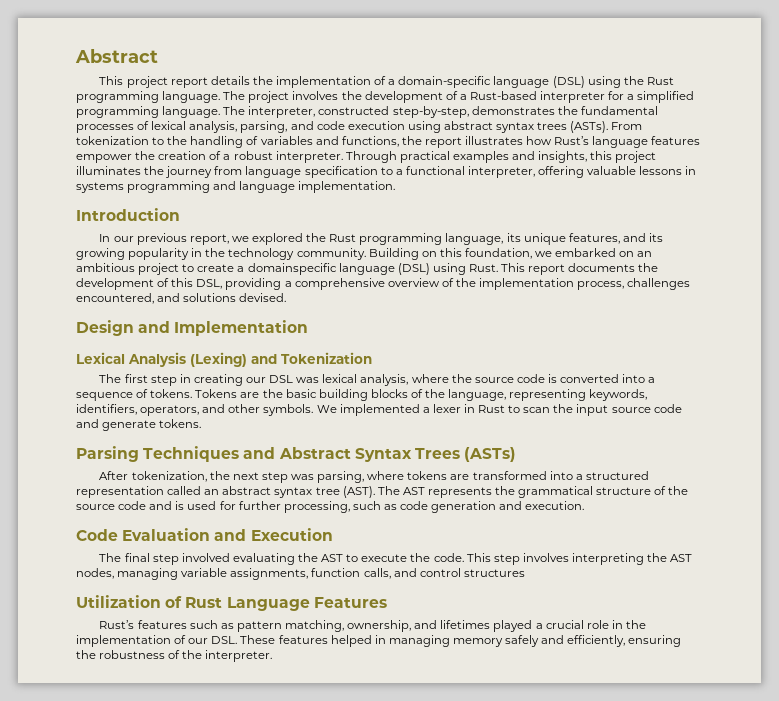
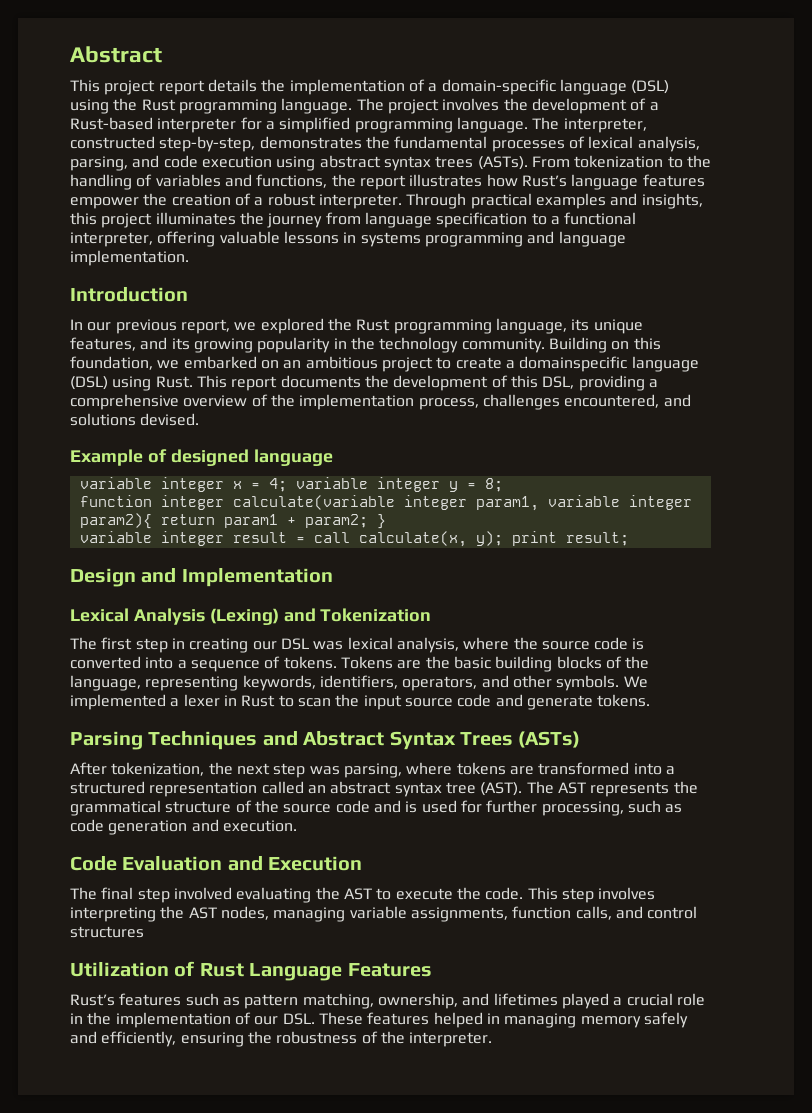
+ Example of designed language
+ variable integer x = 4; variable integer y = 8;
+ function integer calculate(variable integer param1, variable integer param2){ return param1 + param2; }
+ variable integer result = call calculate(x, y); print result;

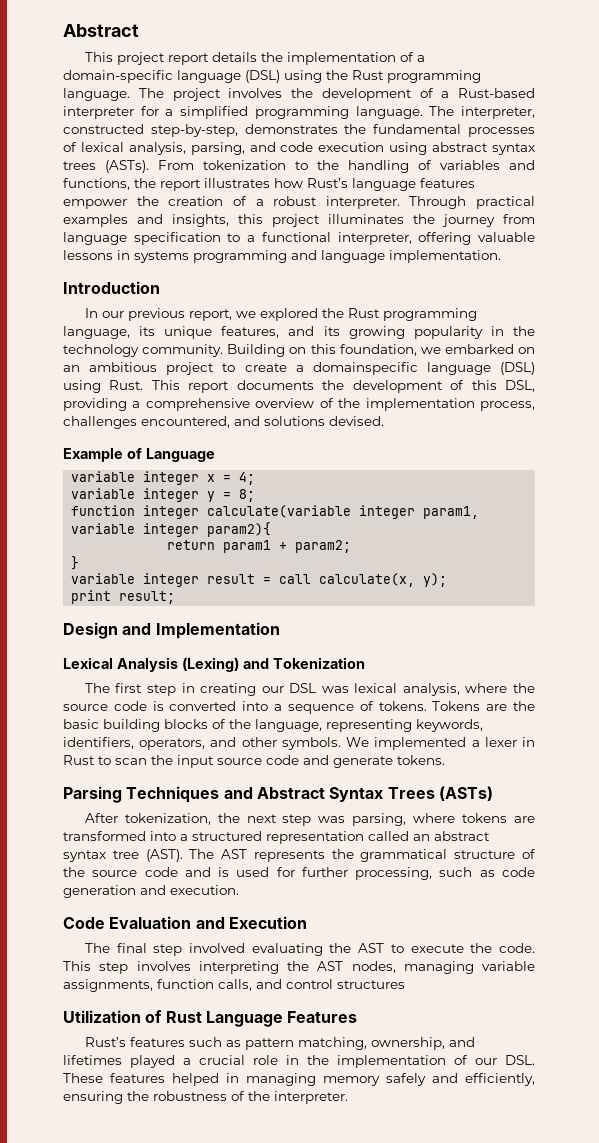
- Example of designed language
+ Example of Language
- variable integer x = 4; variable integer y = 8;
+ variable integer x = 4;
+ variable integer y = 8;
- function integer calculate(variable integer param1, variable integer param2){ return param1 + param2; }
+ function integer calculate(variable integer param1, variable integer param2){
+ return param1 + param2;
+ }
- variable integer result = call calculate(x, y); print result;
+ variable integer result = call calculate(x, y);
+ print result;

